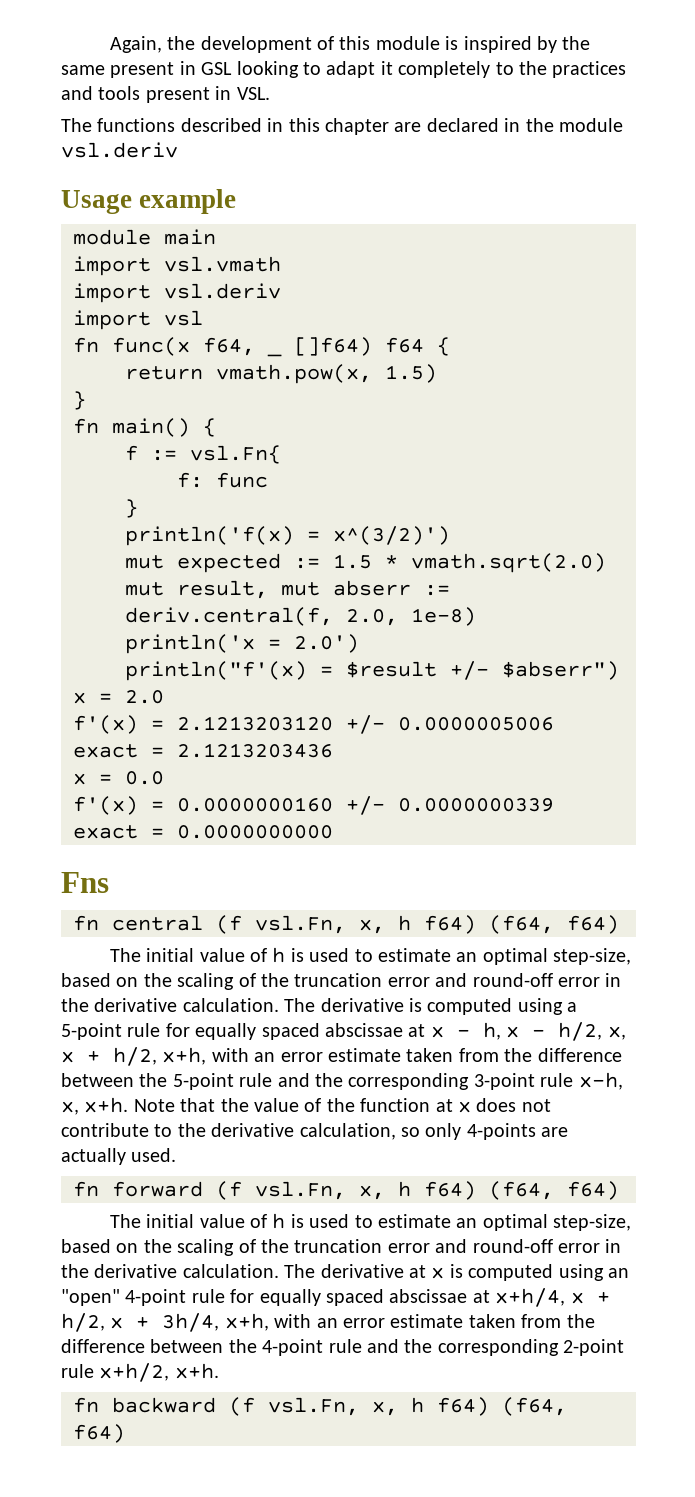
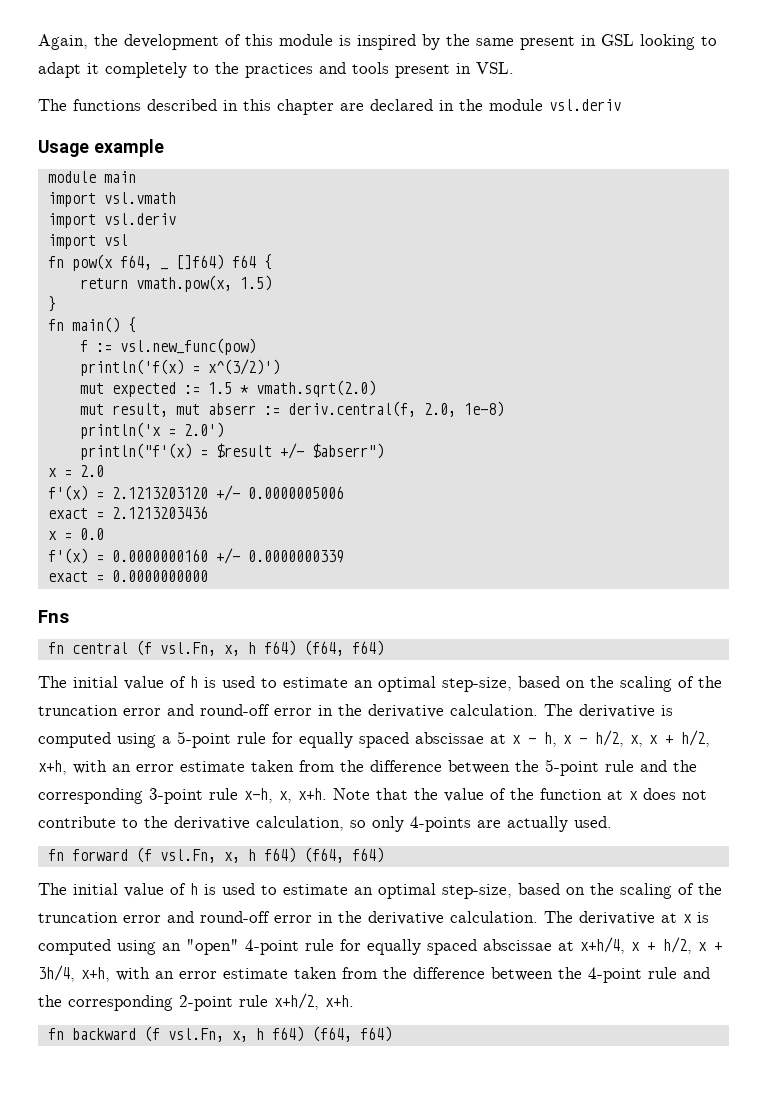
- fn func(x f64, _ []f64) f64 {
+ fn pow(x f64, _ []f64) f64 {
- f := vsl.Fn{
- f: func
- }
+ f := vsl.new_func(pow)

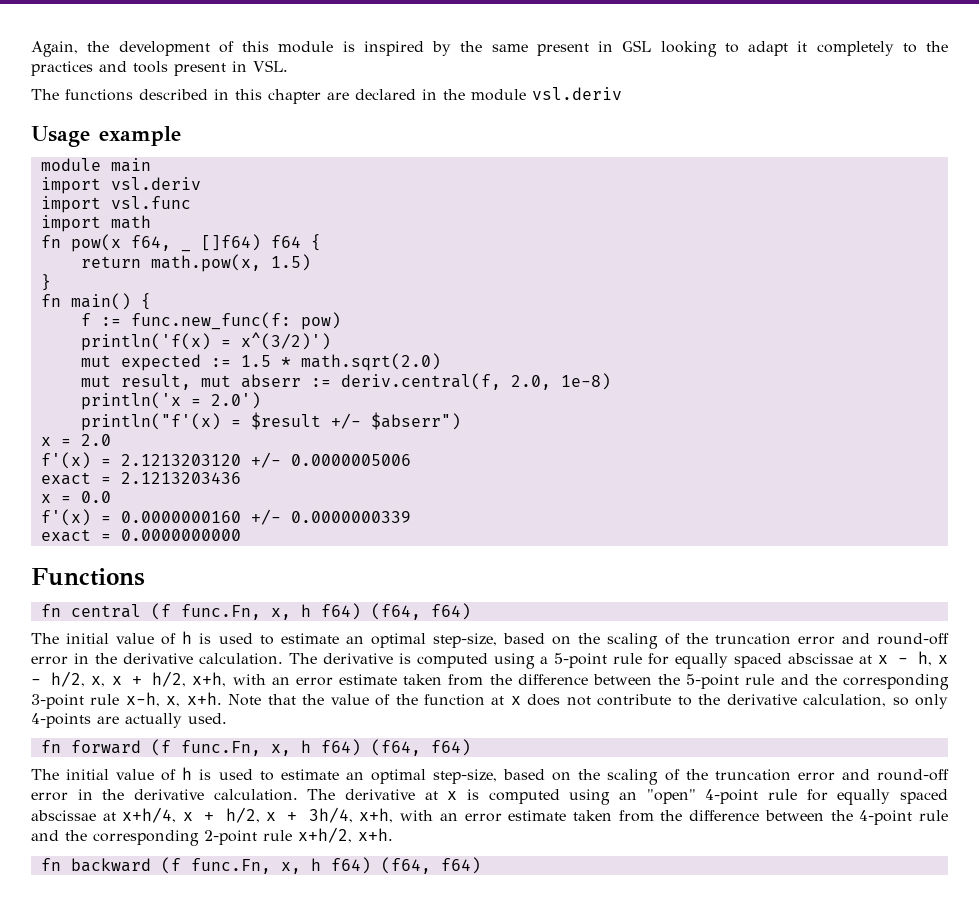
- import vsl.vmath
- import vsl
+ import vsl.func
+ import math
- return vmath.pow(x, 1.5)
+ return math.pow(x, 1.5)
- f := vsl.new_func(pow)
+ f := func.new_func(f: pow)
- mut expected := 1.5 * vmath.sqrt(2.0)
+ mut expected := 1.5 * math.sqrt(2.0)
- Fns
+ Functions
- fn central (f vsl.Fn, x, h f64) (f64, f64)
+ fn central (f func.Fn, x, h f64) (f64, f64)
- fn forward (f vsl.Fn, x, h f64) (f64, f64)
+ fn forward (f func.Fn, x, h f64) (f64, f64)
- fn backward (f vsl.Fn, x, h f64) (f64, f64)
+ fn backward (f func.Fn, x, h f64) (f64, f64)

